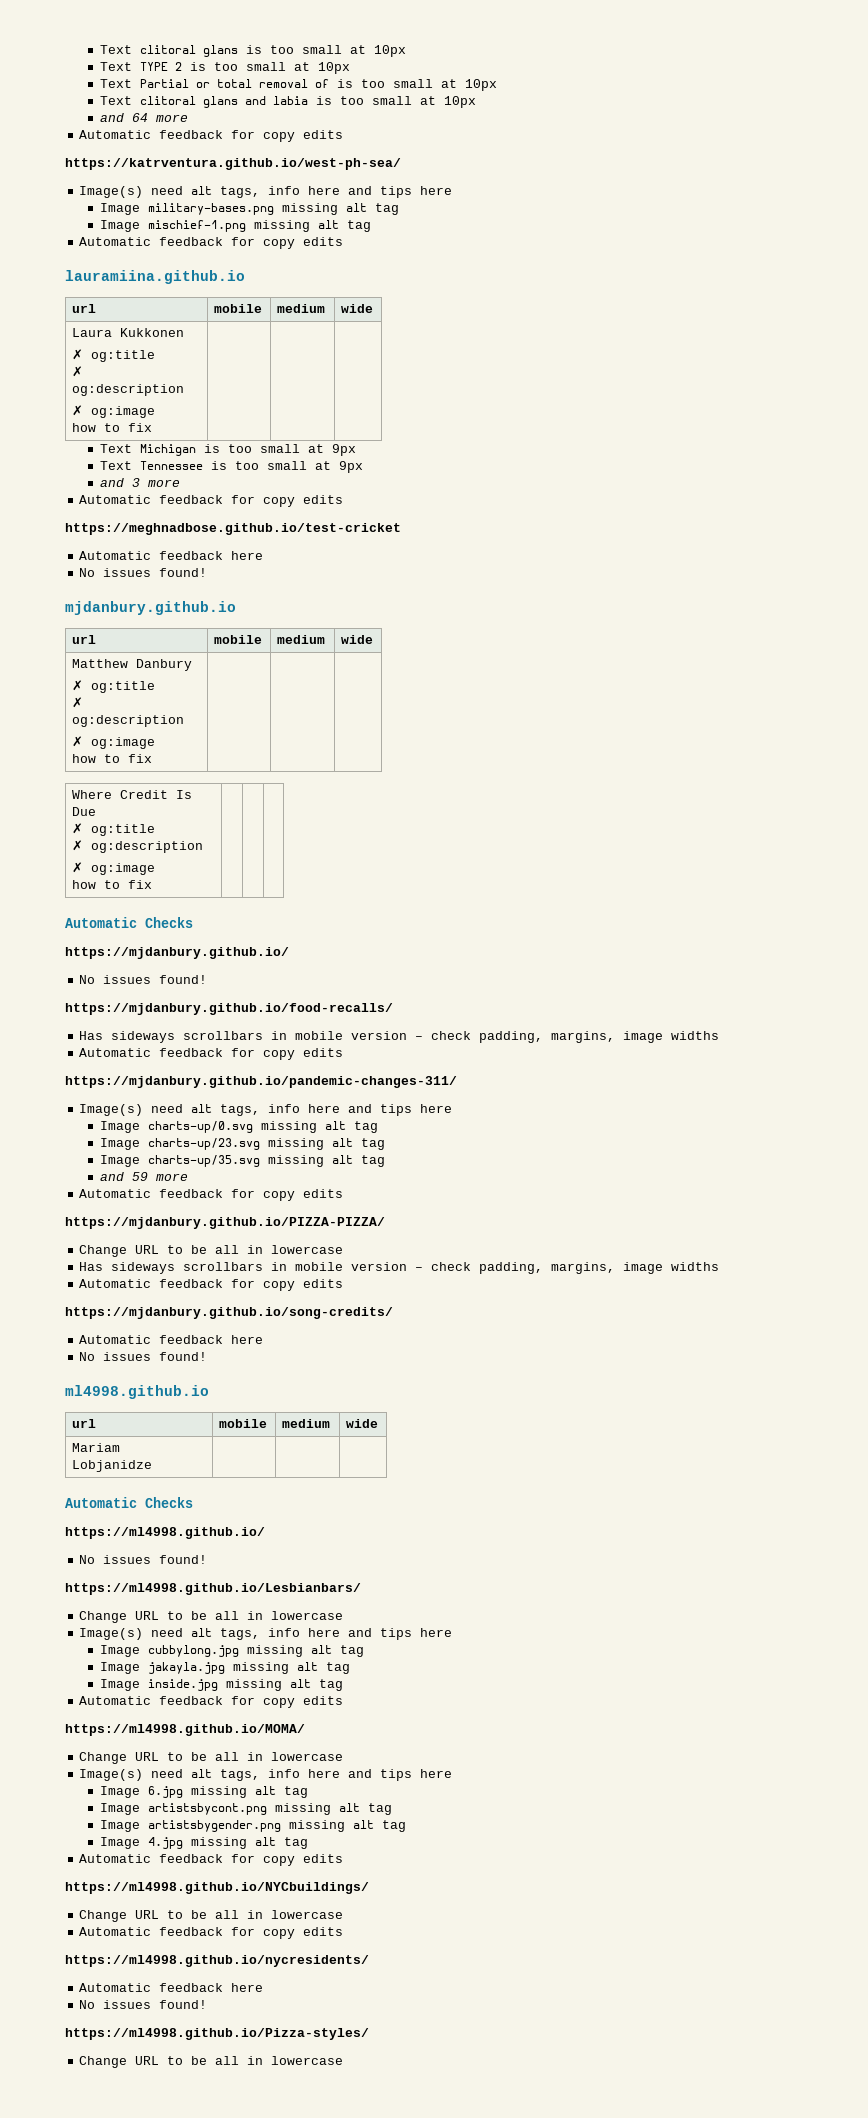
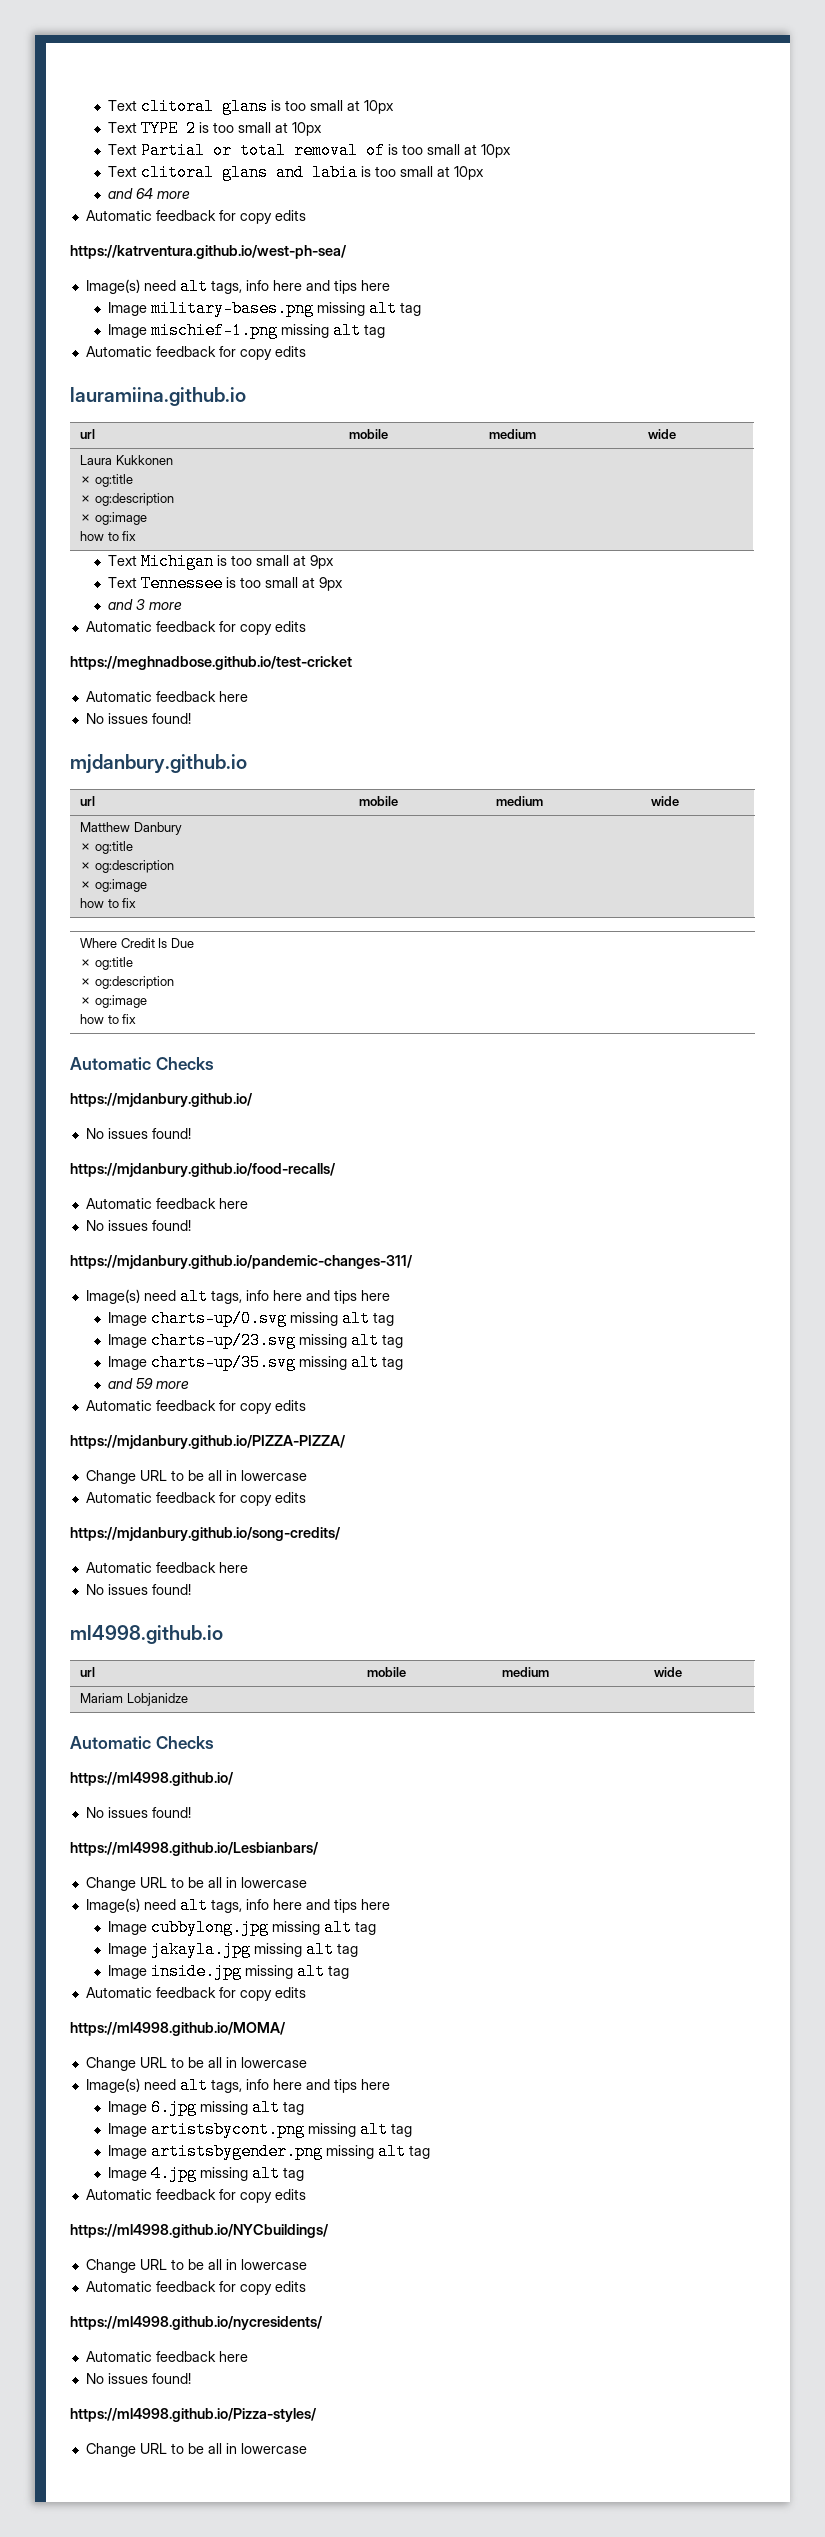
  https://mjdanbury.github.io/food-recalls/
- Has sideways scrollbars in mobile version – check padding, margins, image widths
- Automatic feedback for copy edits
+ Automatic feedback here
+ No issues found!
  https://mjdanbury.github.io/PIZZA-PIZZA/
  Change URL to be all in lowercase
- Has sideways scrollbars in mobile version – check padding, margins, image widths

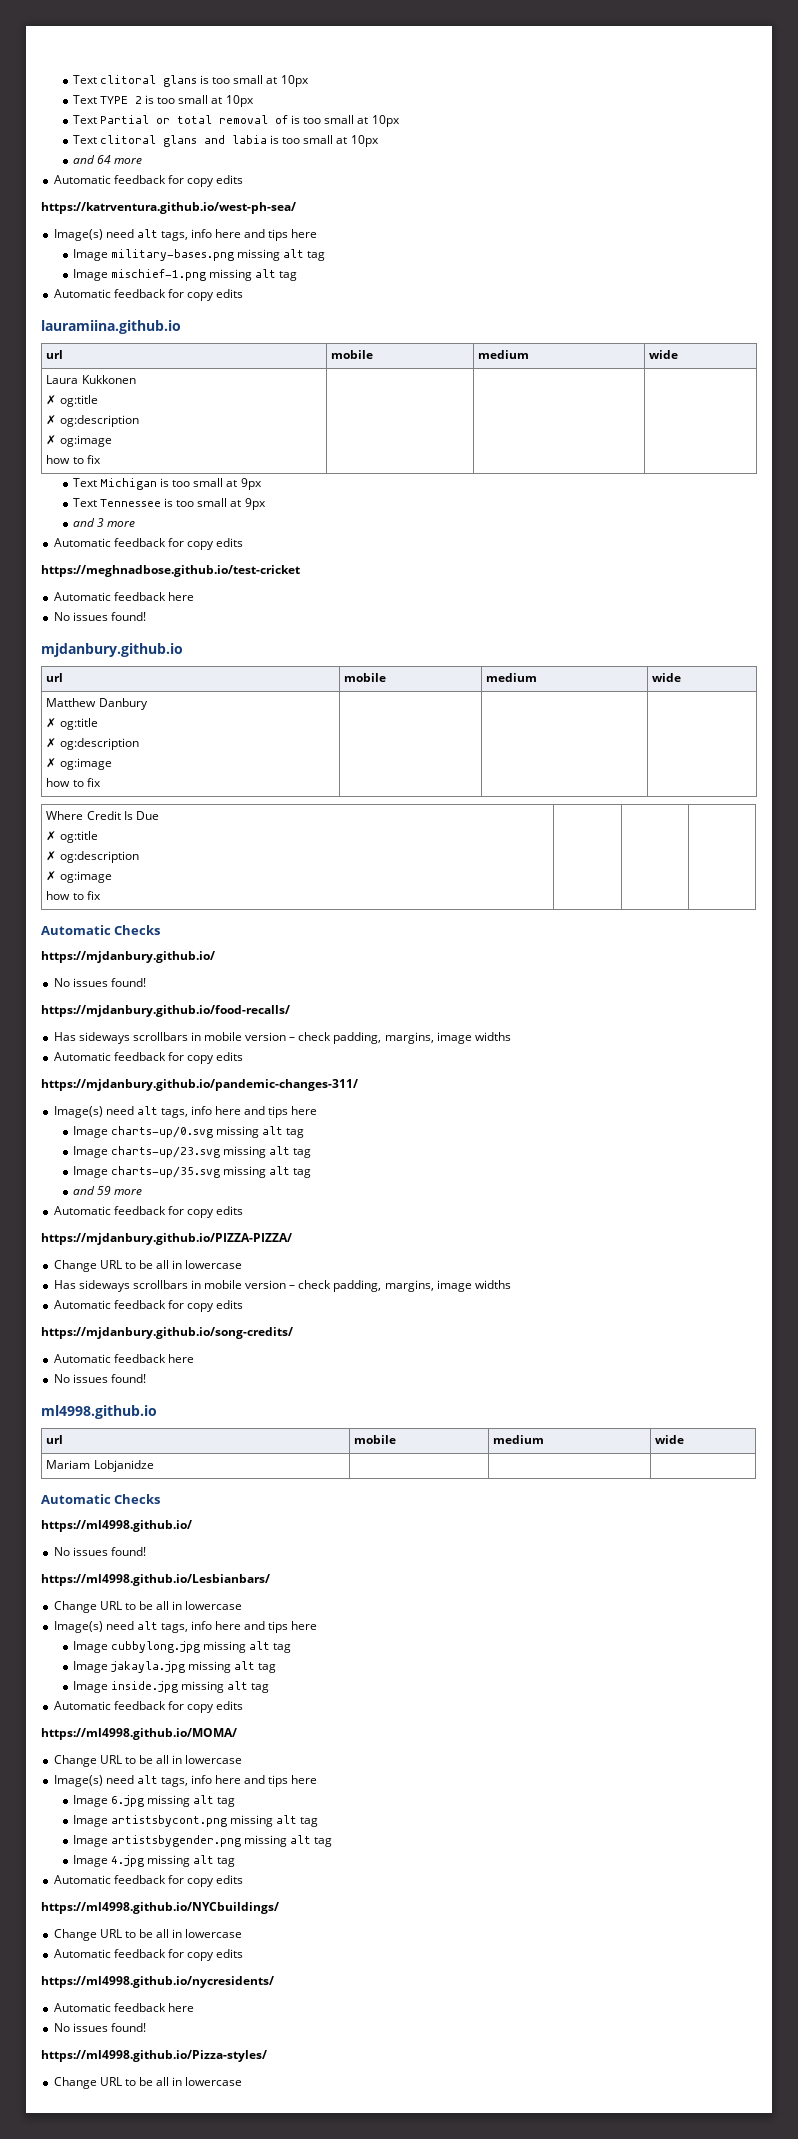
  https://mjdanbury.github.io/food-recalls/
- Automatic feedback here
- No issues found!
+ Has sideways scrollbars in mobile version – check padding, margins, image widths
+ Automatic feedback for copy edits
  https://mjdanbury.github.io/PIZZA-PIZZA/
  Change URL to be all in lowercase
+ Has sideways scrollbars in mobile version – check padding, margins, image widths

